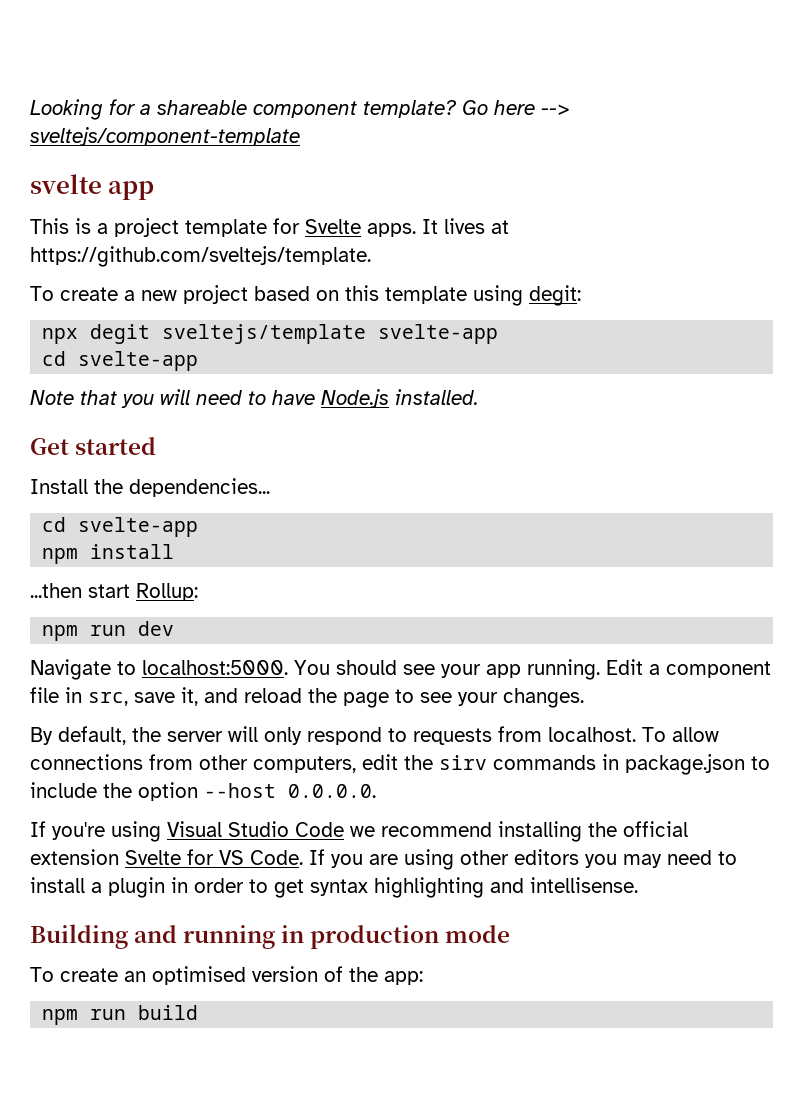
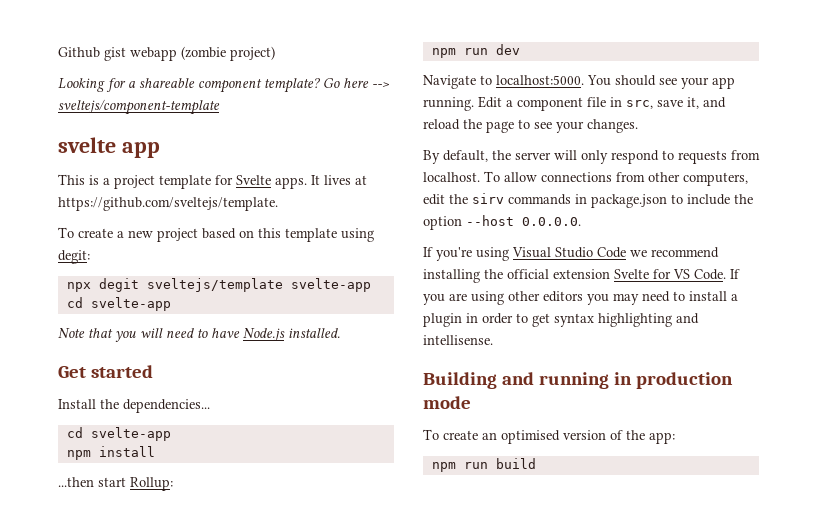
+ Github gist webapp (zombie project)

